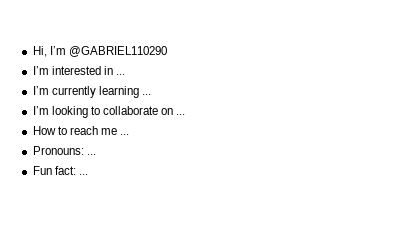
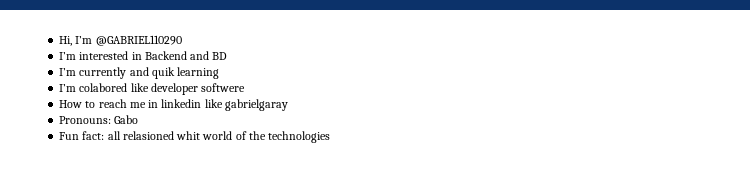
- I’m interested in ...
+ I’m interested in Backend and BD
- I’m currently learning ...
- I’m looking to collaborate on ...
+ I’m currently and quik learning
+ I’m colabored like developer softwere
- How to reach me ...
+ How to reach me in linkedin like gabrielgaray
- Pronouns: ...
+ Pronouns: Gabo
- Fun fact: ...
+ Fun fact: all relasioned whit world of the technologies

